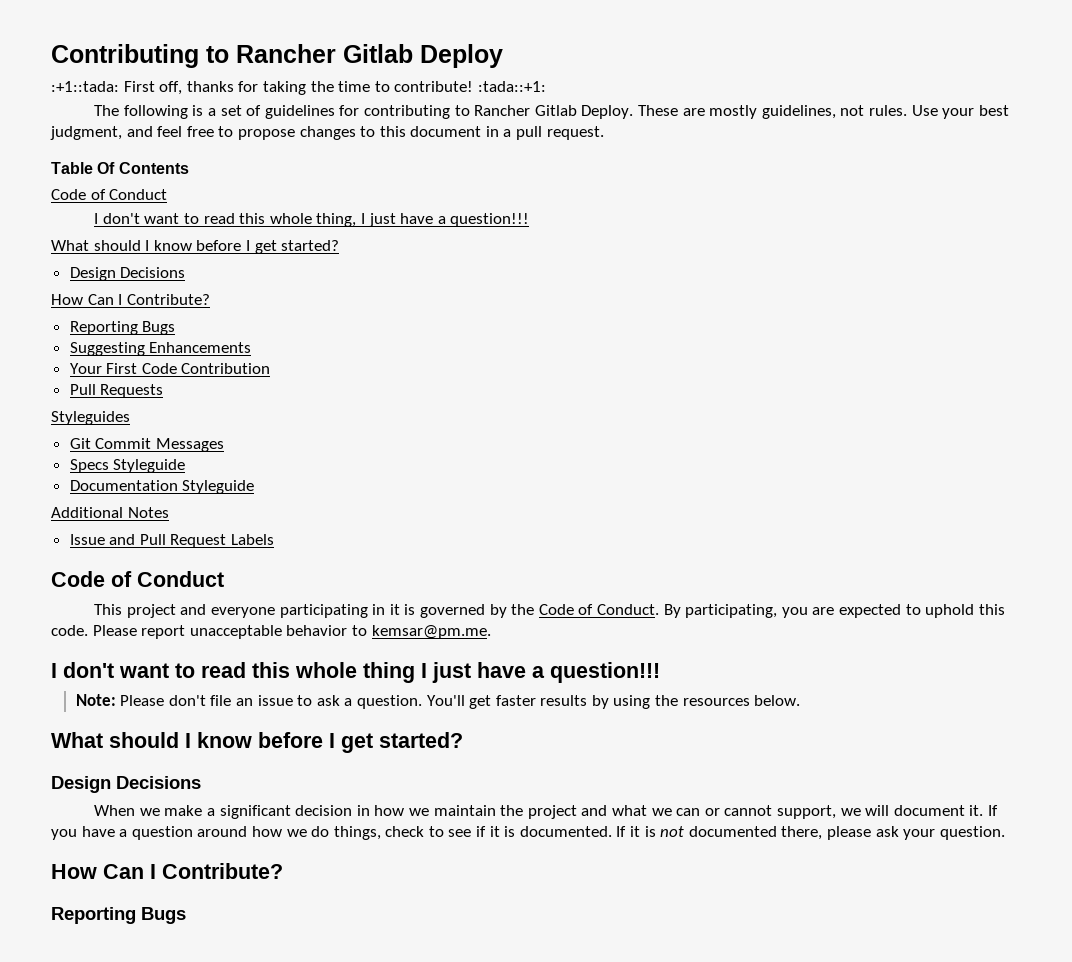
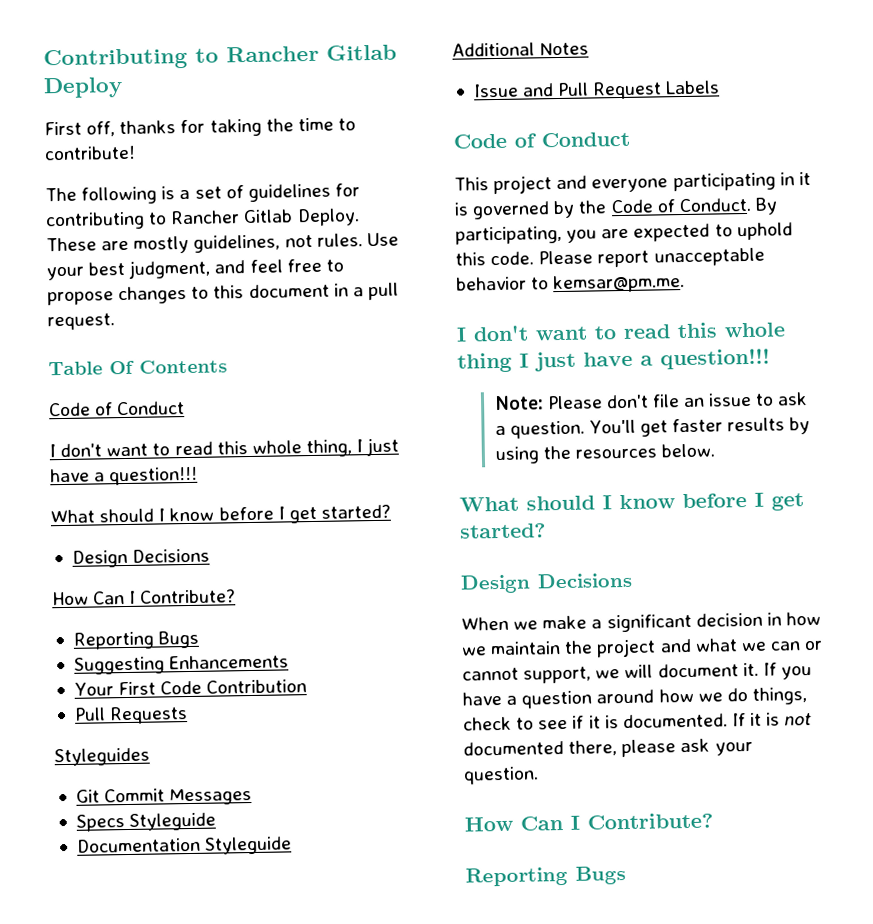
- :+1::tada: First off, thanks for taking the time to contribute! :tada::+1:
+ First off, thanks for taking the time to contribute!

